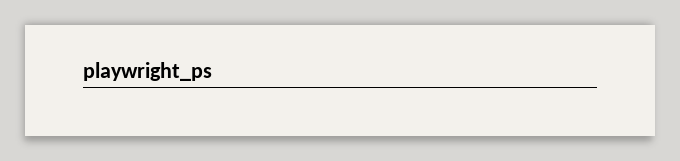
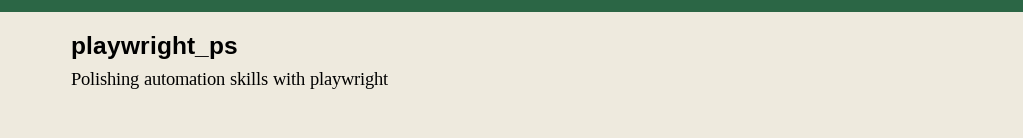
+ Polishing automation skills with playwright

